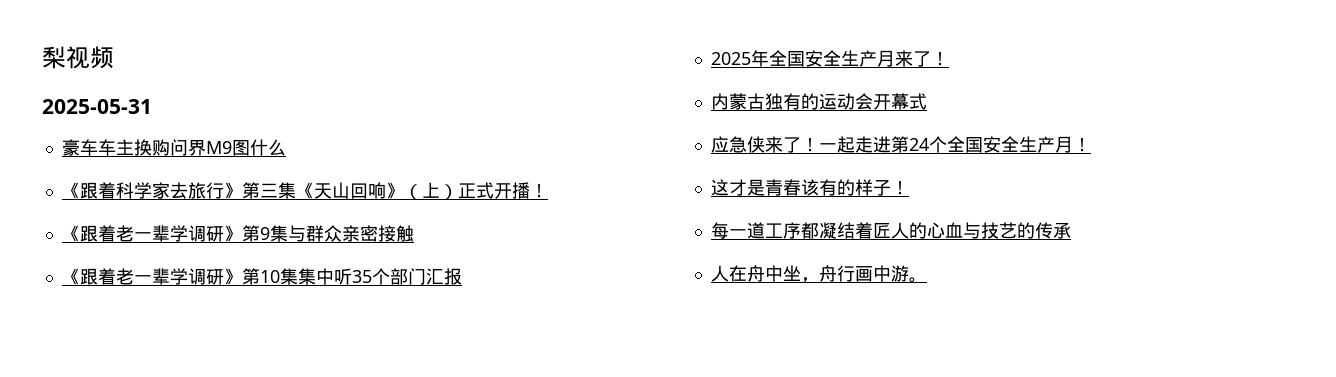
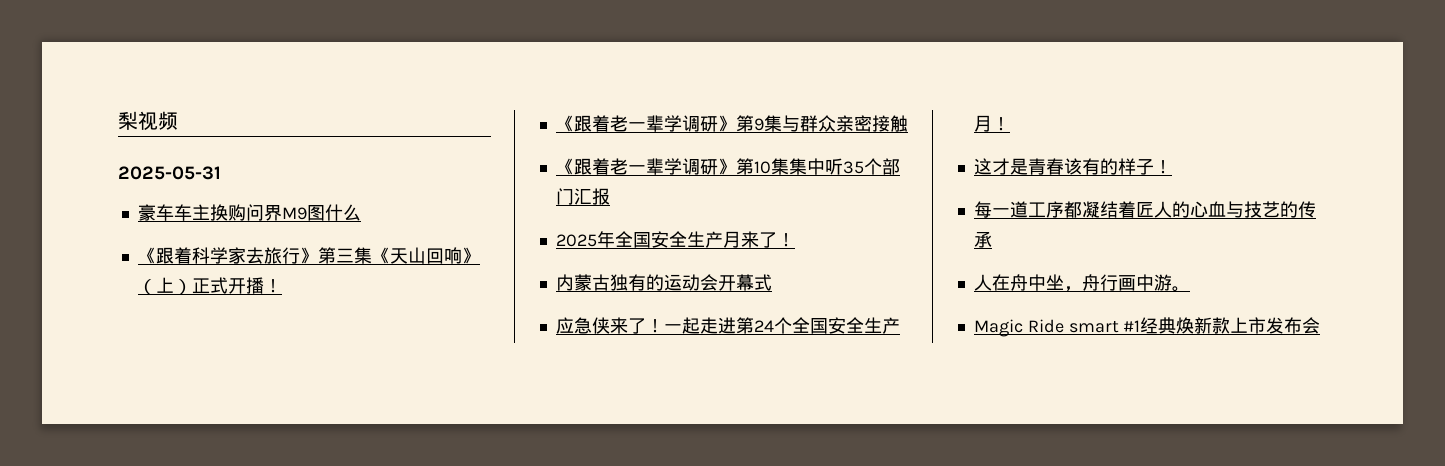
+ Magic Ride smart #1经典焕新款上市发布会

